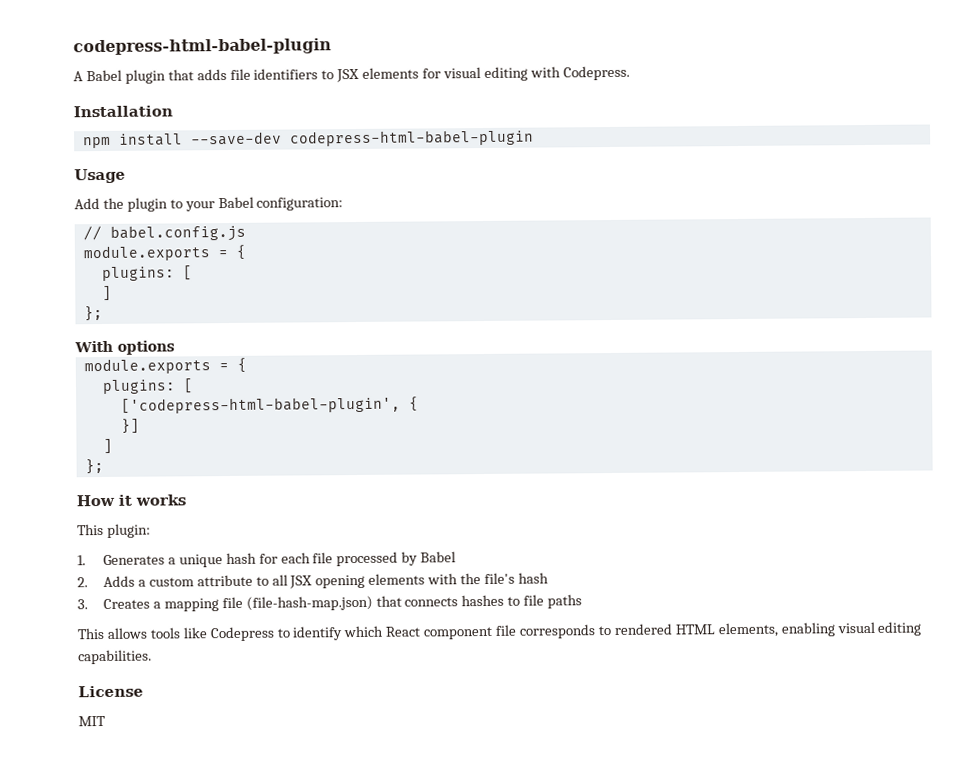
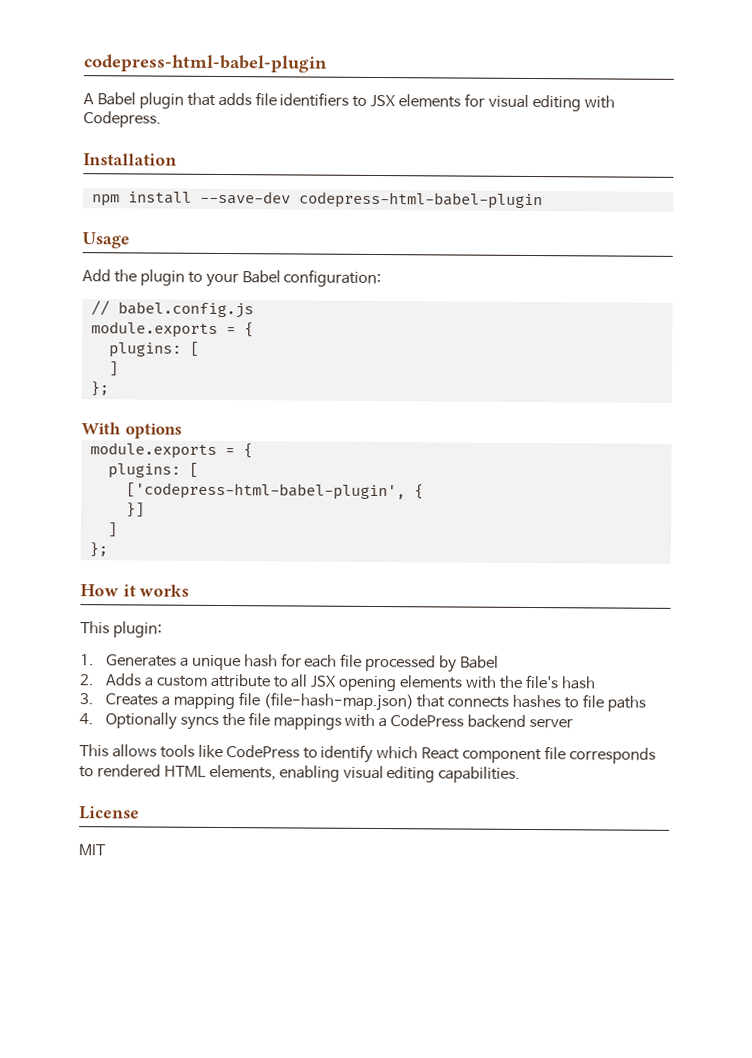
+ 4. Optionally syncs the file mappings with a CodePress backend server
- This allows tools like Codepress to identify which React component file corresponds to rendered HTML elements, enabling visual editing capabilities.
+ This allows tools like CodePress to identify which React component file corresponds to rendered HTML elements, enabling visual editing capabilities.

